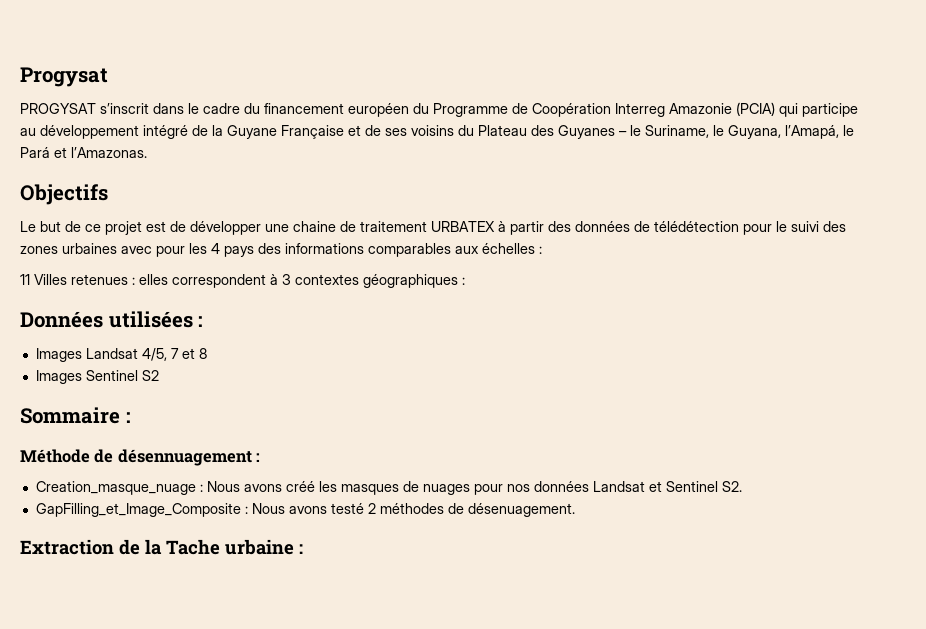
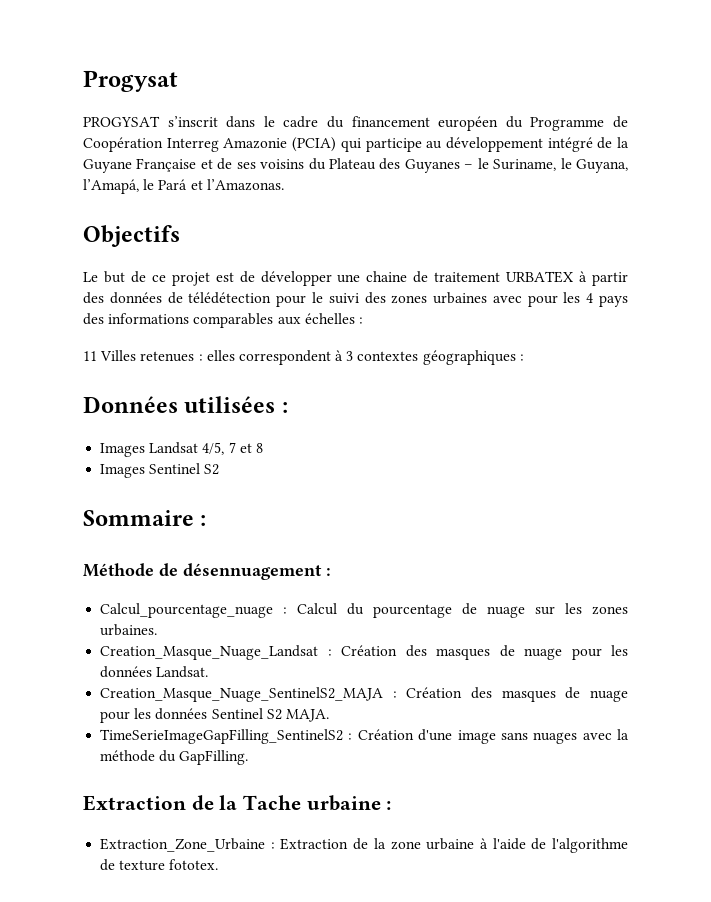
- Creation_masque_nuage : Nous avons créé les masques de nuages pour nos données Landsat et Sentinel S2.
- GapFilling_et_Image_Composite : Nous avons testé 2 méthodes de désenuagement.
+ Calcul_pourcentage_nuage : Calcul du pourcentage de nuage sur les zones urbaines.
+ Creation_Masque_Nuage_Landsat : Création des masques de nuage pour les données Landsat.
+ Creation_Masque_Nuage_SentinelS2_MAJA : Création des masques de nuage pour les données Sentinel S2 MAJA.
+ TimeSerieImageGapFilling_SentinelS2 : Création d'une image sans nuages avec la méthode du GapFilling.
+ Extraction_Zone_Urbaine : Extraction de la zone urbaine à l'aide de l'algorithme de texture fototex.

